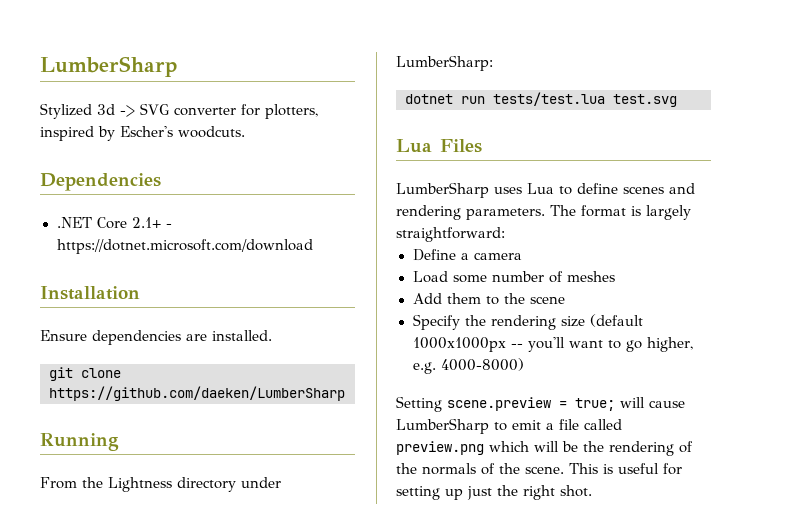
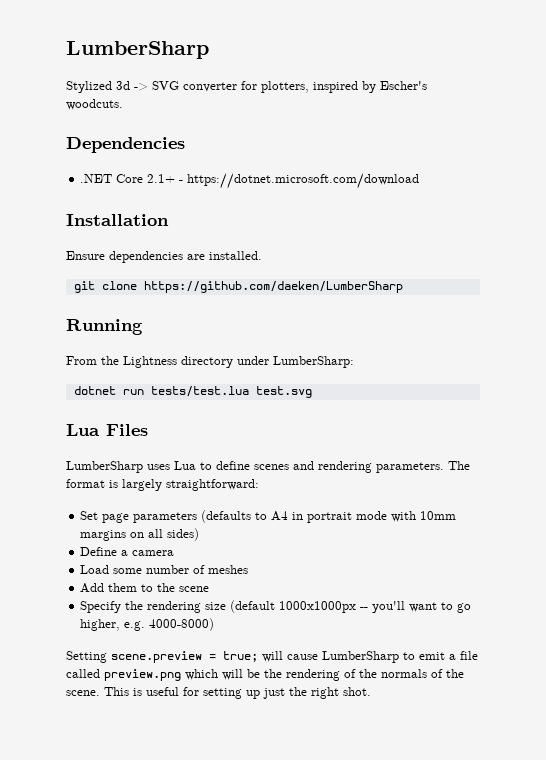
+ Set page parameters (defaults to A4 in portrait mode with 10mm margins on all sides)

